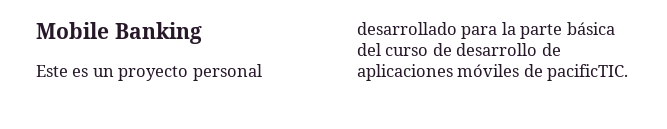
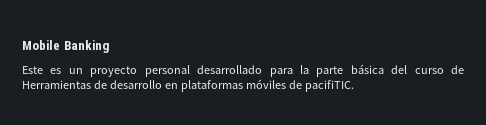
- Este es un proyecto personal desarrollado para la parte básica del curso de desarrollo de aplicaciones móviles de pacificTIC.
+ Este es un proyecto personal desarrollado para la parte básica del curso de Herramientas de desarrollo en plataformas móviles de pacifiTIC.

